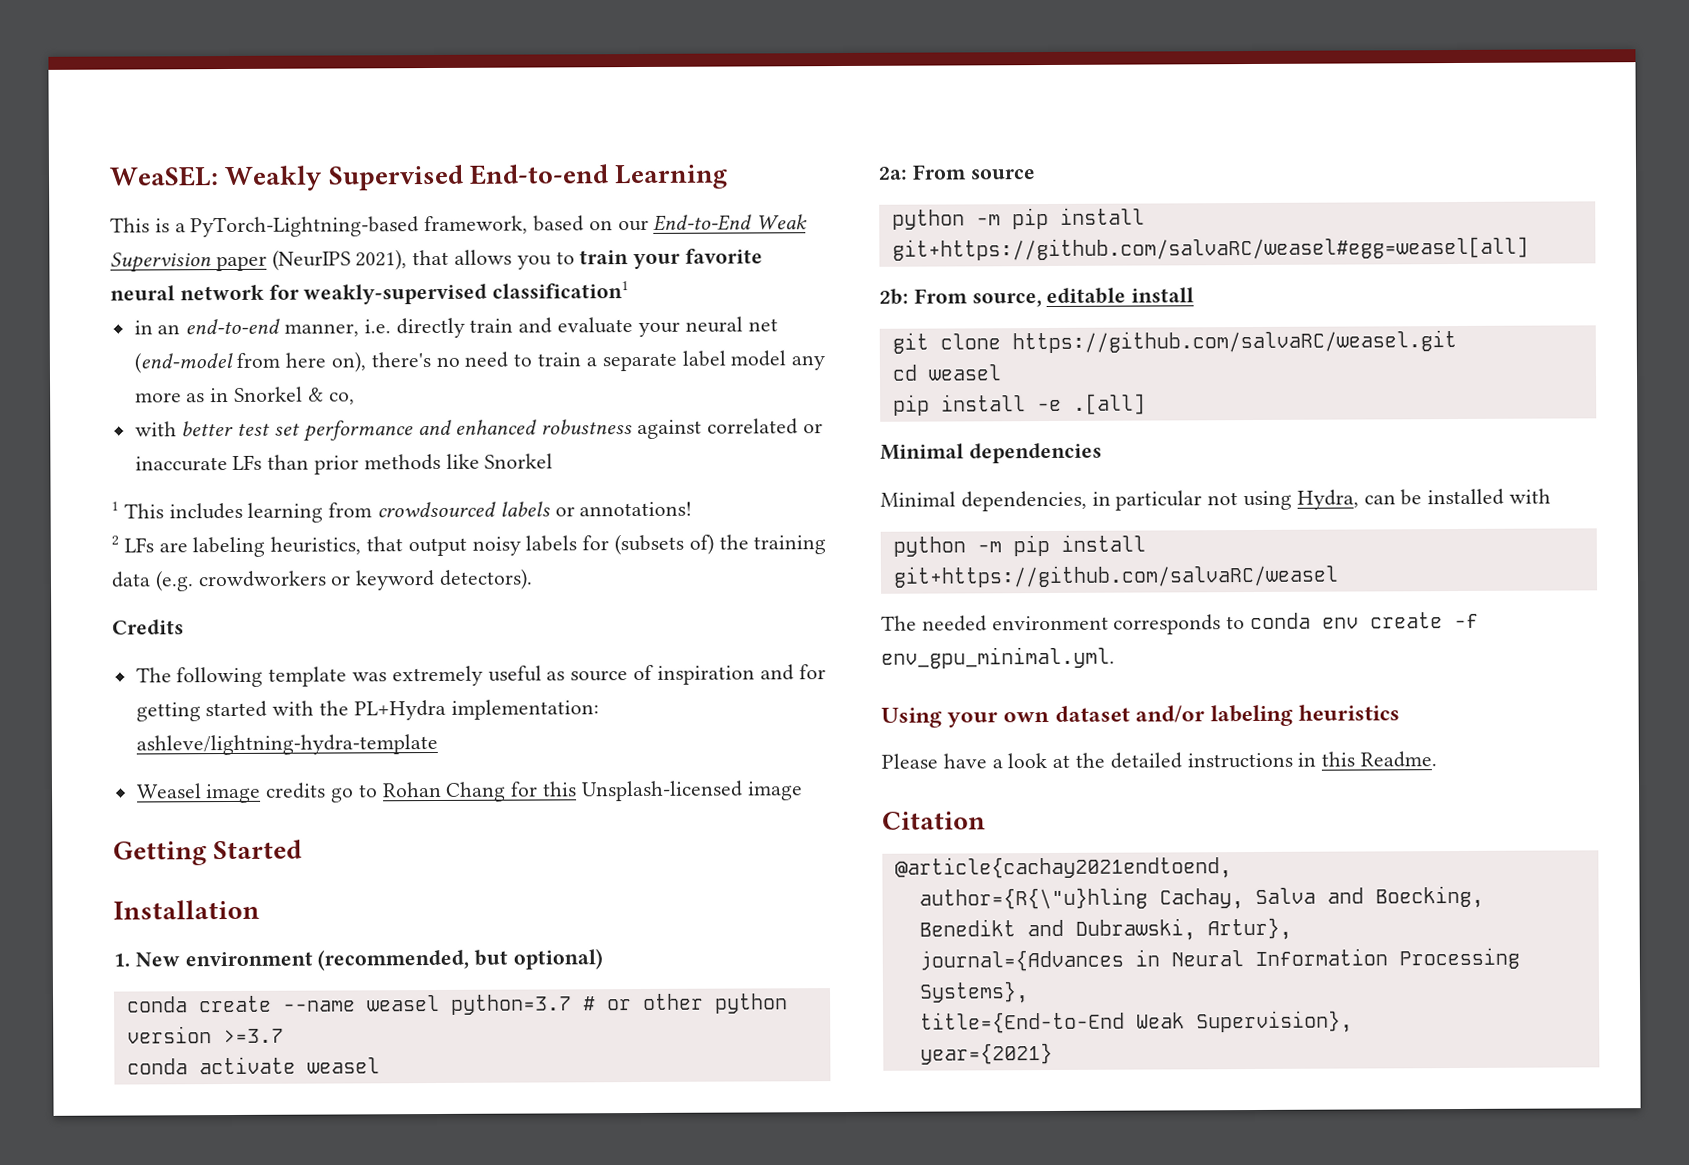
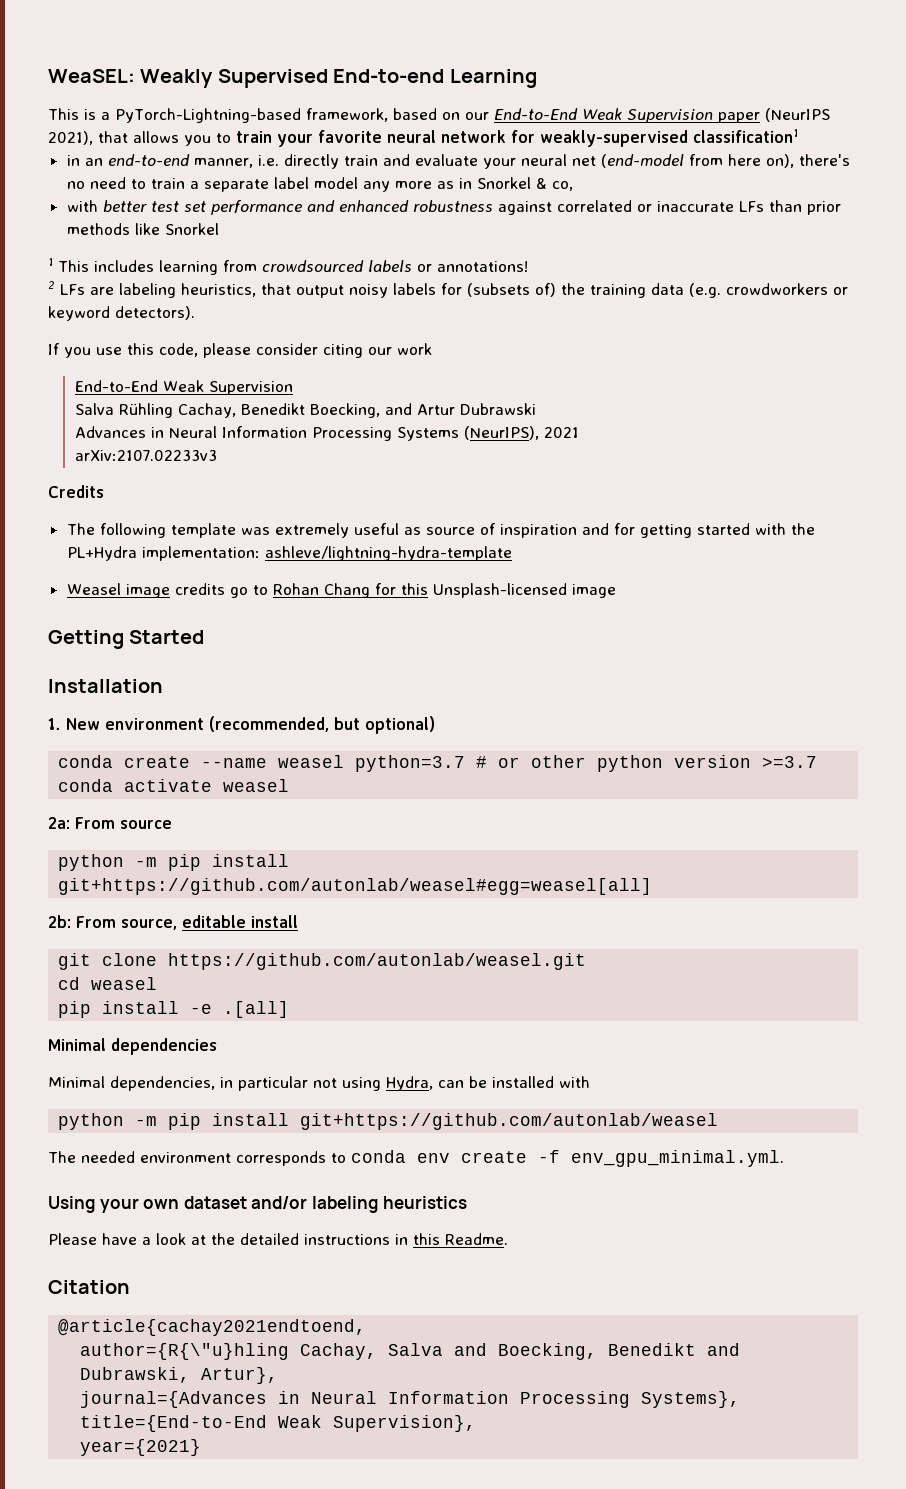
+ If you use this code, please consider citing our work
+ End-to-End Weak Supervision
+ Salva Rühling Cachay, Benedikt Boecking, and Artur Dubrawski
+ Advances in Neural Information Processing Systems (NeurIPS), 2021
+ arXiv:2107.02233v3
- python -m pip install git+https://github.com/salvaRC/weasel#egg=weasel[all]
+ python -m pip install git+https://github.com/autonlab/weasel#egg=weasel[all]
- git clone https://github.com/salvaRC/weasel.git
+ git clone https://github.com/autonlab/weasel.git
- python -m pip install git+https://github.com/salvaRC/weasel
+ python -m pip install git+https://github.com/autonlab/weasel

